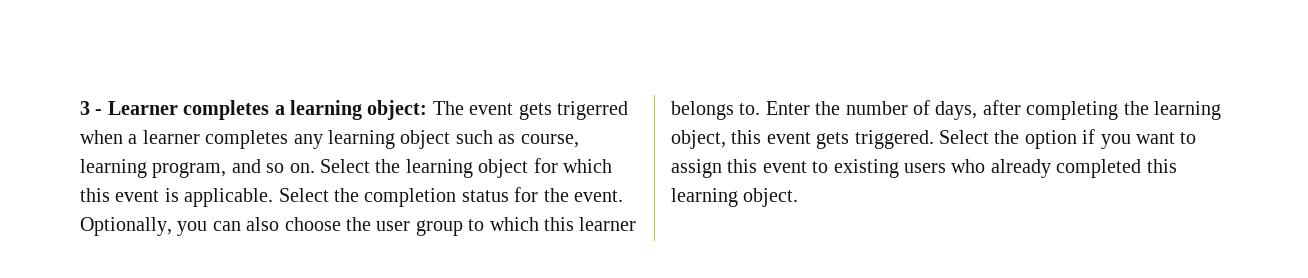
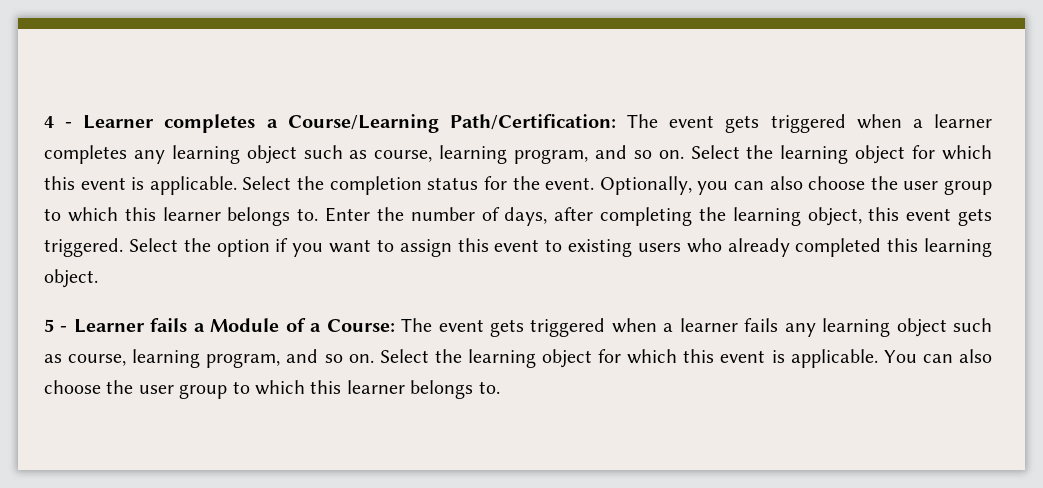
- 3 - Learner completes a learning object: The event gets trigerred when a learner completes any learning object such as course, learning program, and so on.
+ 4 - Learner completes a Course/Learning Path/Certification: The event gets triggered when a learner completes any learning object such as course, learning program, and so on.
+ 5 - Learner fails a Module of a Course: The event gets triggered when a learner fails any learning object such as course, learning program, and so on. Select the learning object for which this event is applicable. You can also choose the user group to which this learner belongs to.

